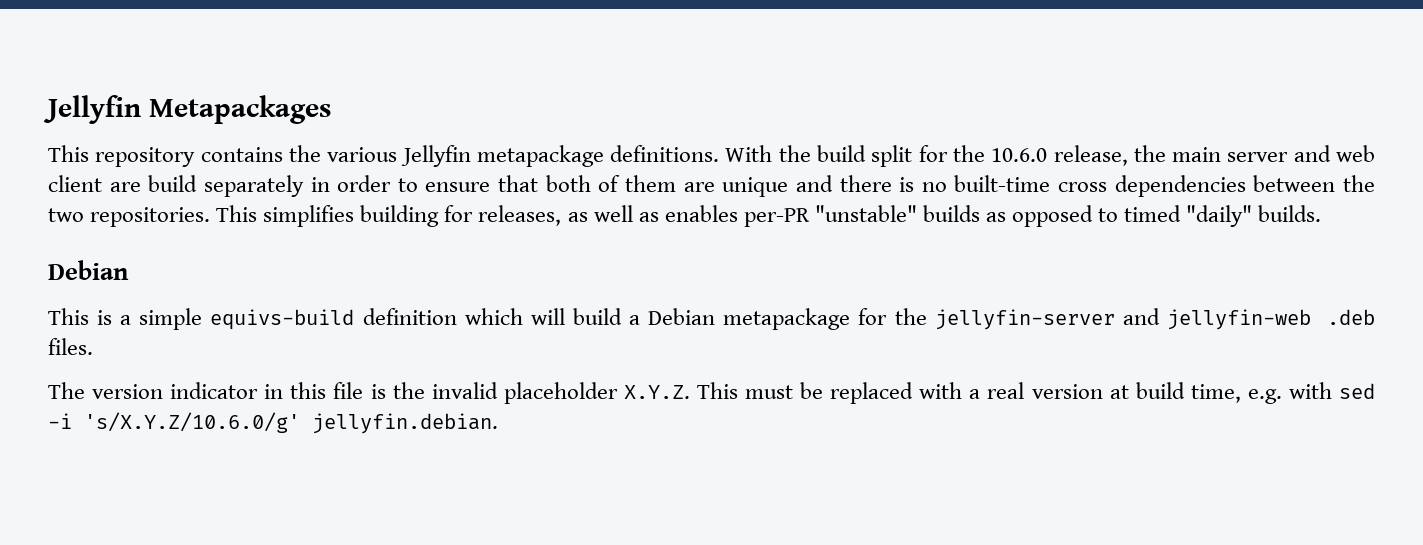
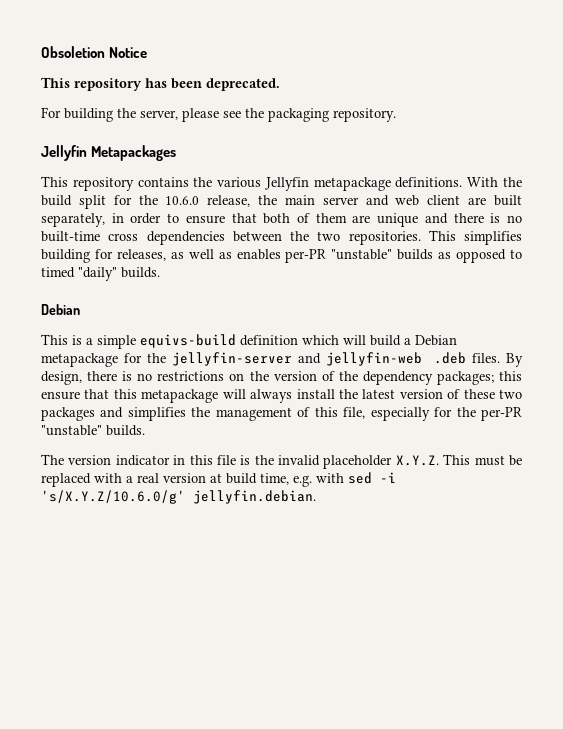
+ Obsoletion Notice
+ This repository has been deprecated.
+ For building the server, please see the packaging repository.
- With the build split for the 10.6.0 release, the main server and web client are build separately in order to ensure that both of them are unique and there is no built-time cross dependencies between the two repositories.
+ With the build split for the 10.6.0 release, the main server and web client are built separately, in order to ensure that both of them are unique and there is no built-time cross dependencies between the two repositories.
+ By design, there is no restrictions on the version of the dependency packages; this ensure that this metapackage will always install the latest version of these two packages and simplifies the management of this file, especially for the per-PR "unstable" builds.

